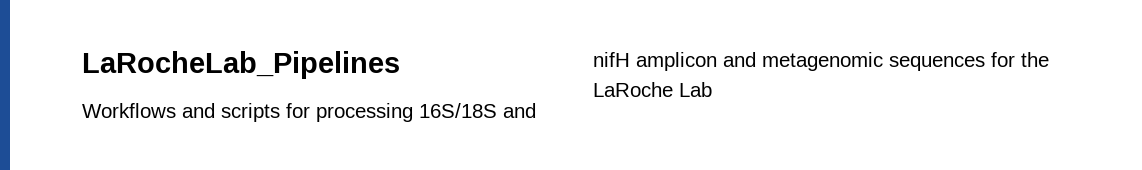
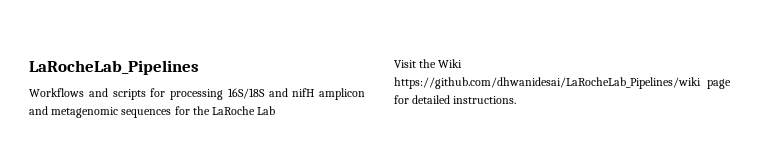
+ Visit the Wiki https://github.com/dhwanidesai/LaRocheLab_Pipelines/wiki page for detailed instructions.

